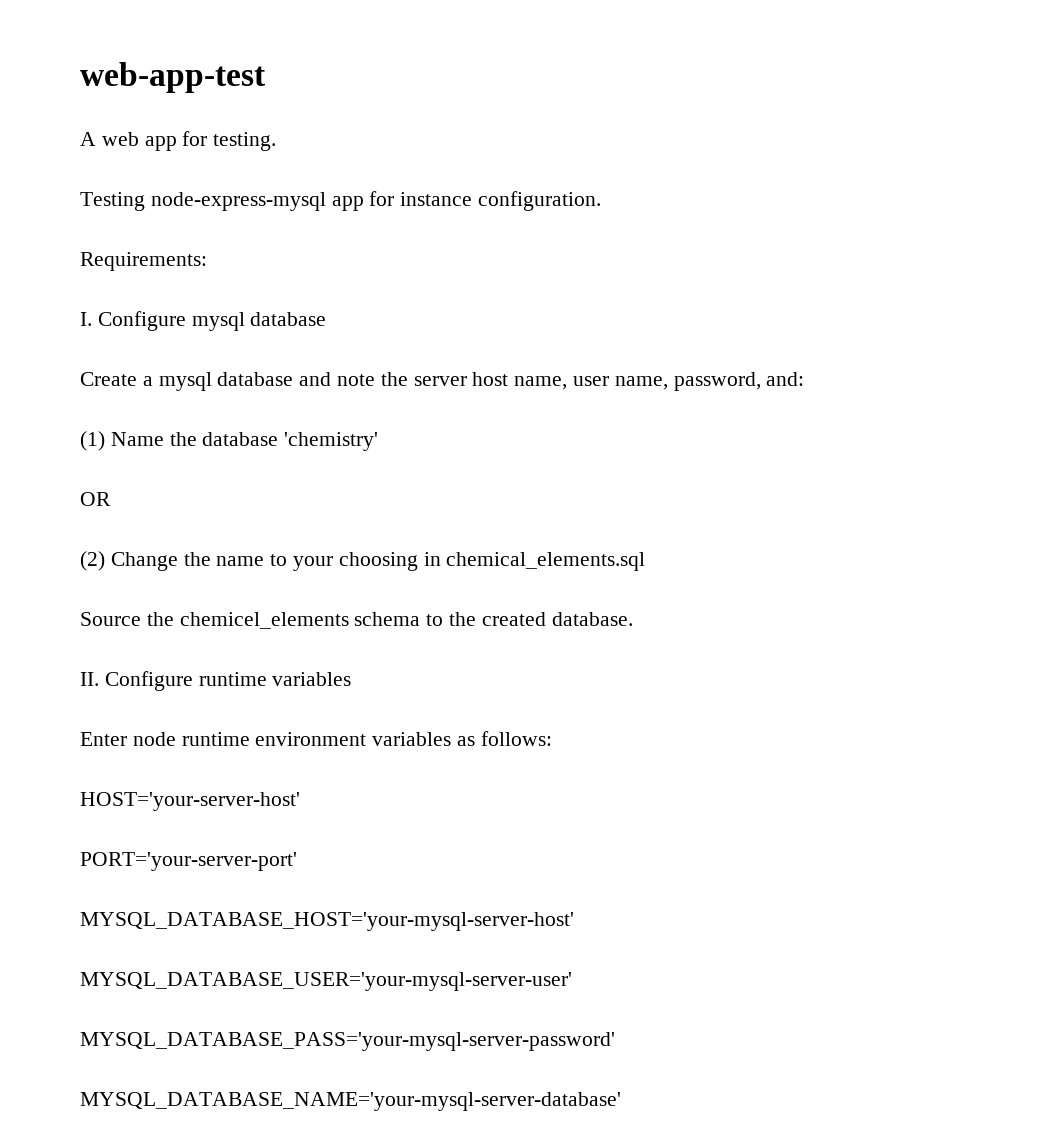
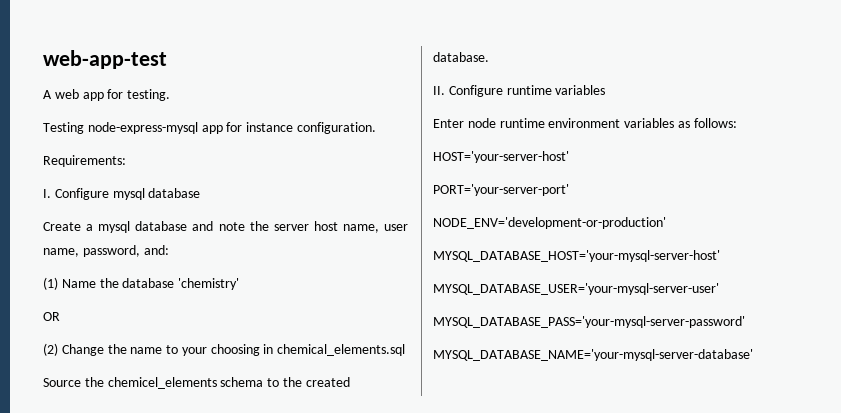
+ NODE_ENV='development-or-production'

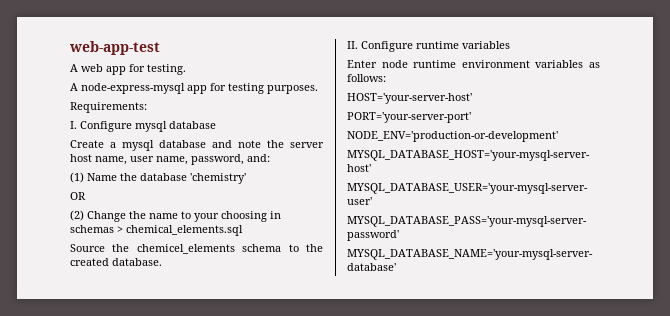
- Testing node-express-mysql app for instance configuration.
+ A node-express-mysql app for testing purposes.
- (2) Change the name to your choosing in chemical_elements.sql
+ (2) Change the name to your choosing in schemas > chemical_elements.sql
- NODE_ENV='development-or-production'
+ NODE_ENV='production-or-development'

